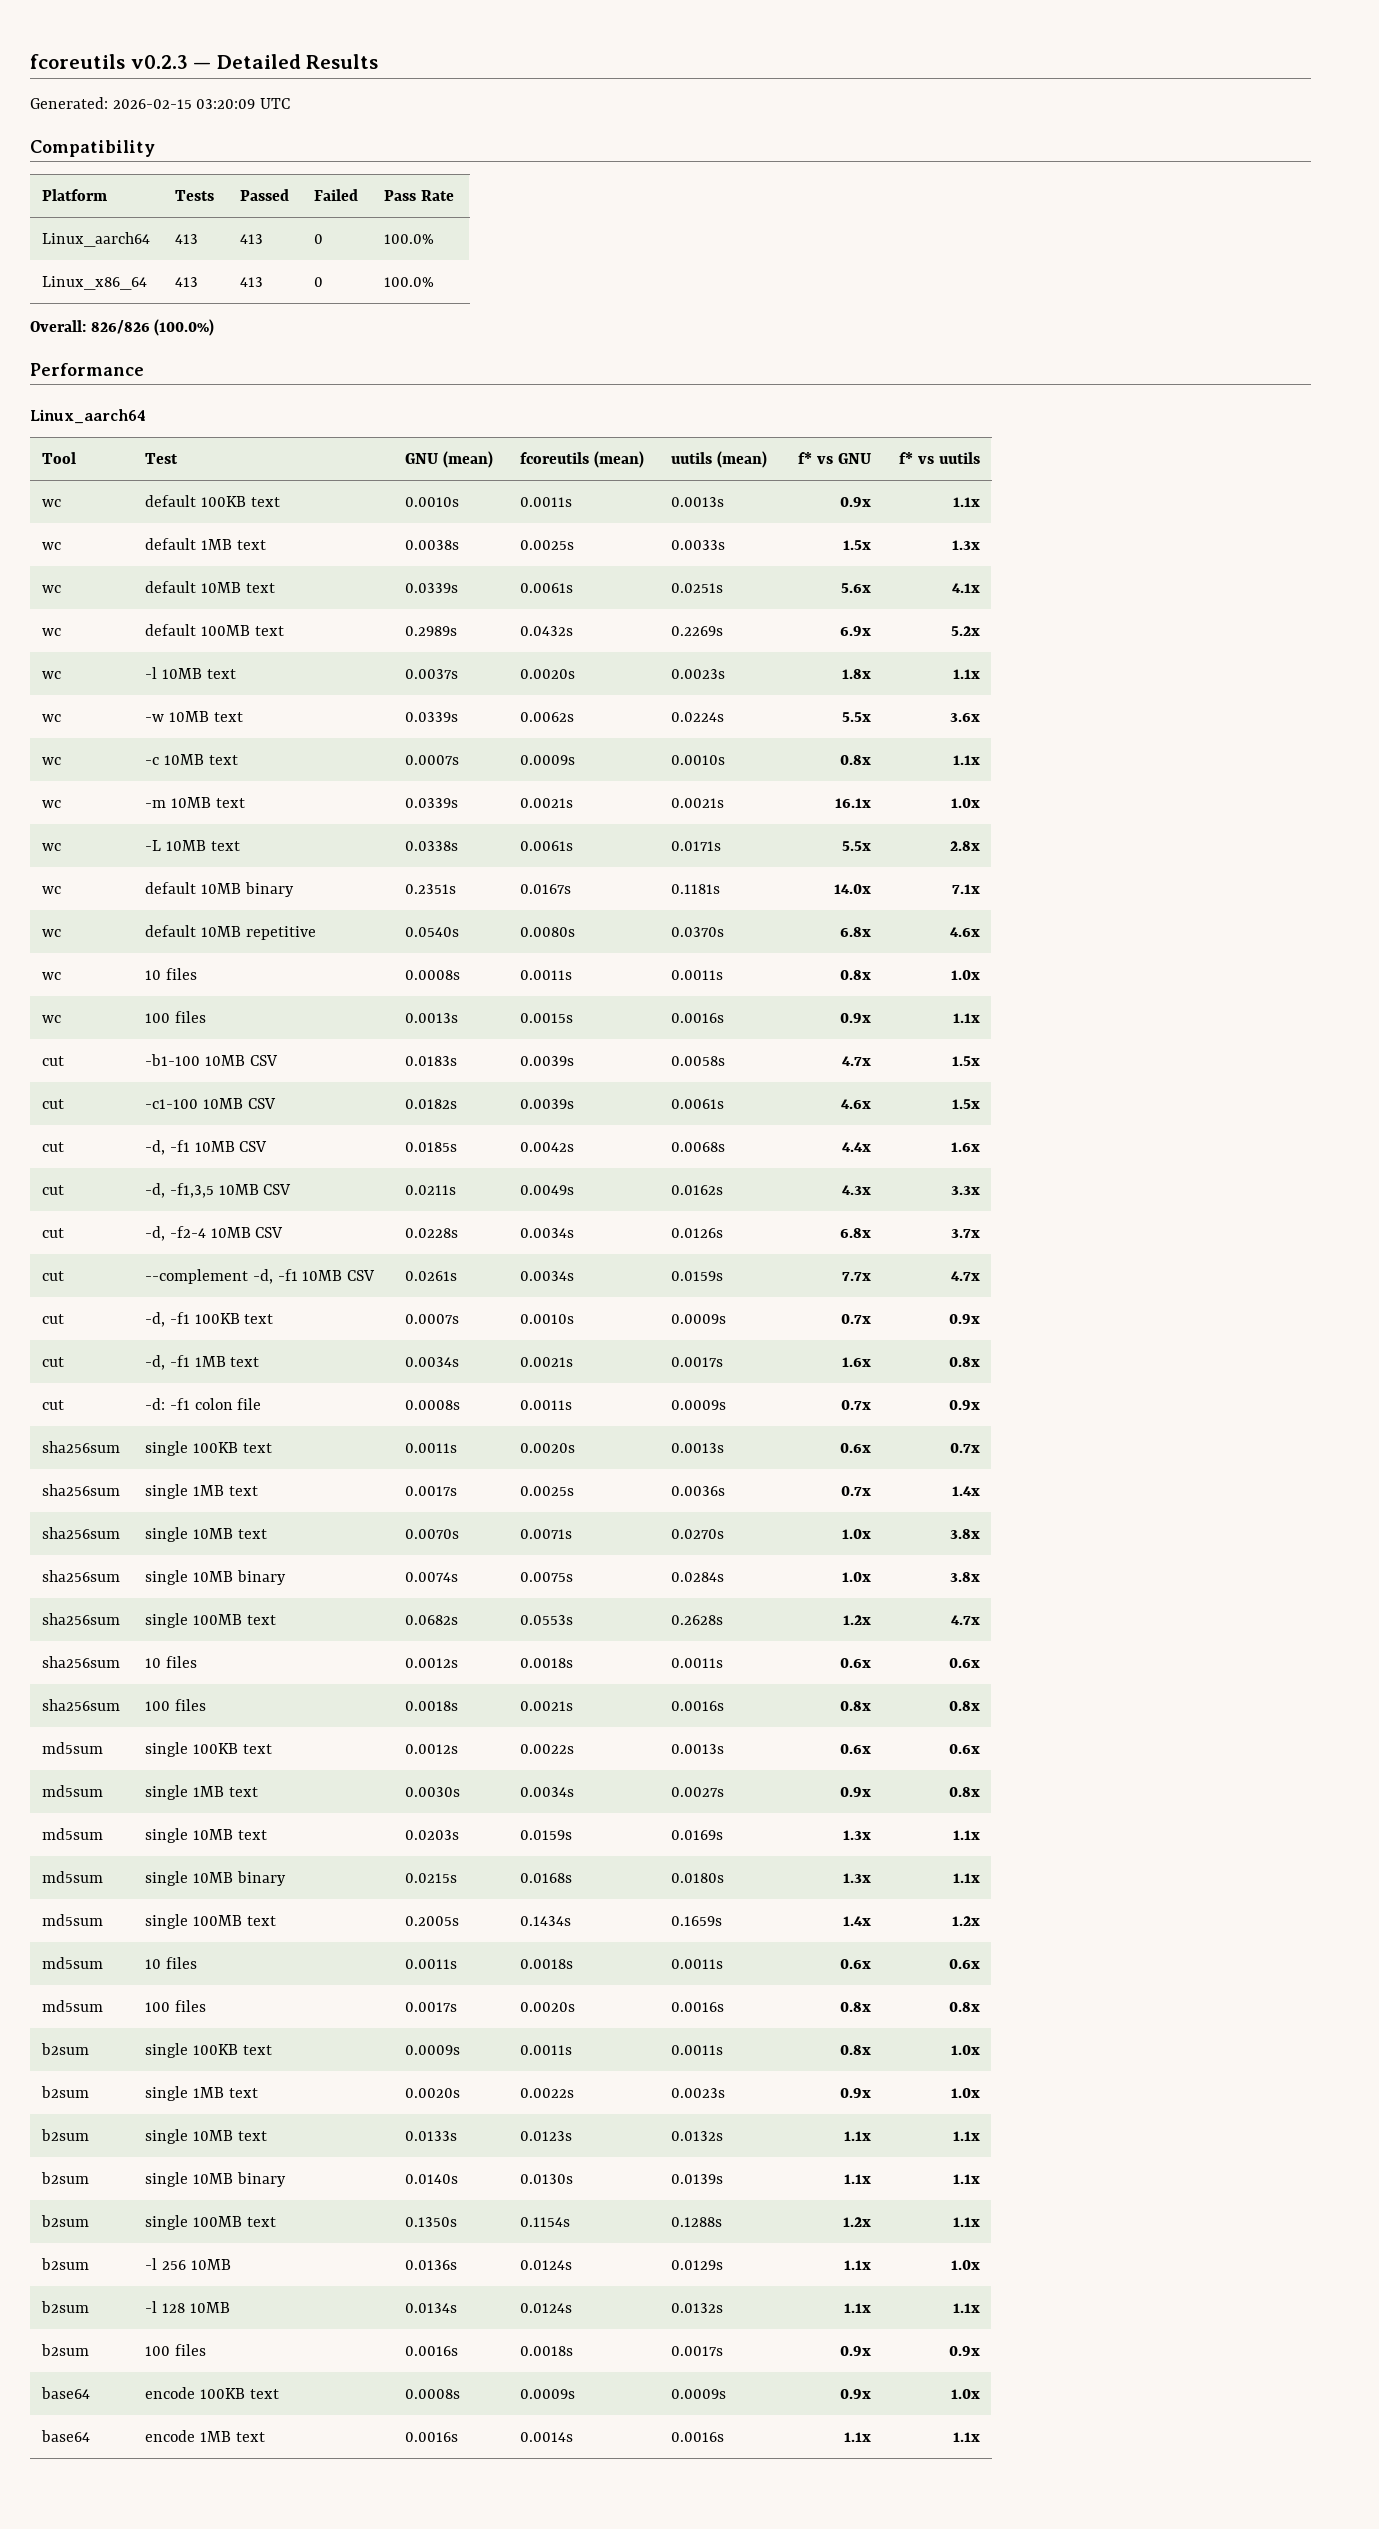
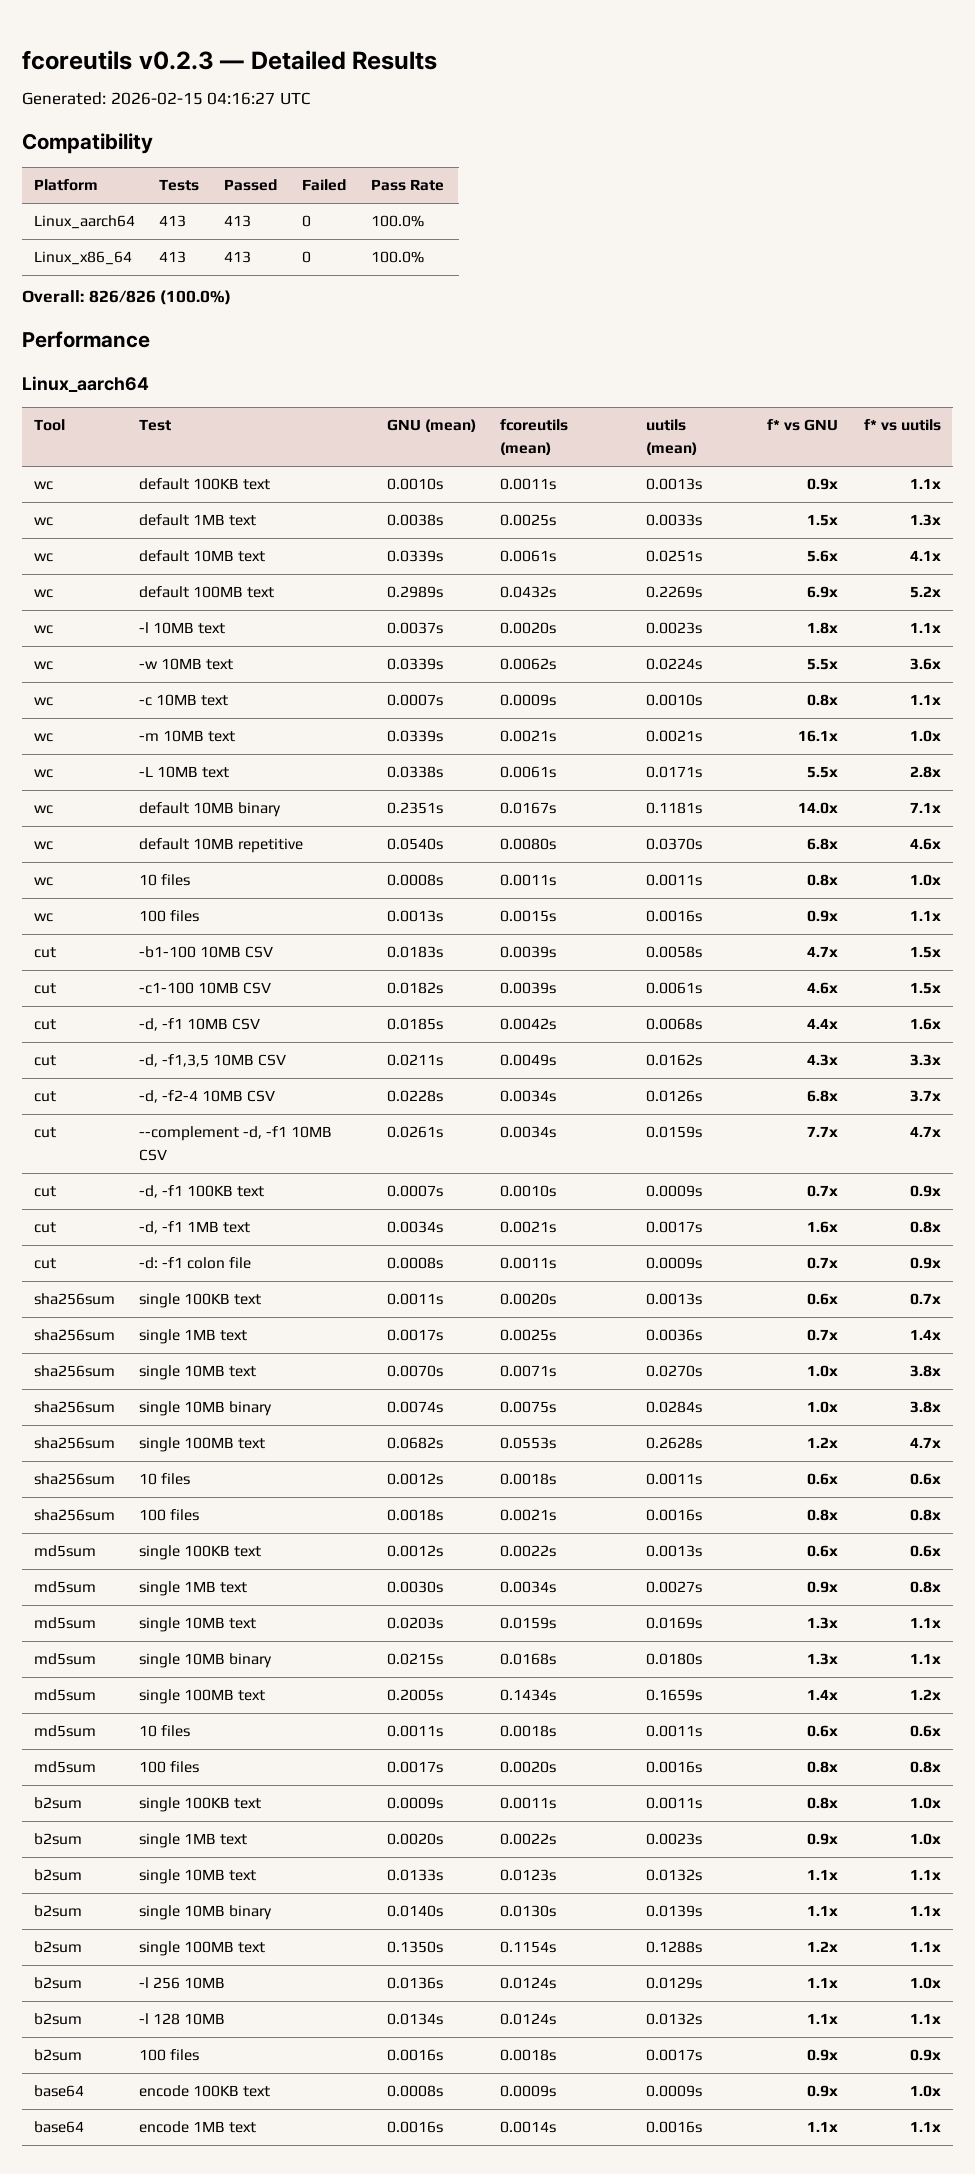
- Generated: 2026-02-15 03:20:09 UTC
+ Generated: 2026-02-15 04:16:27 UTC

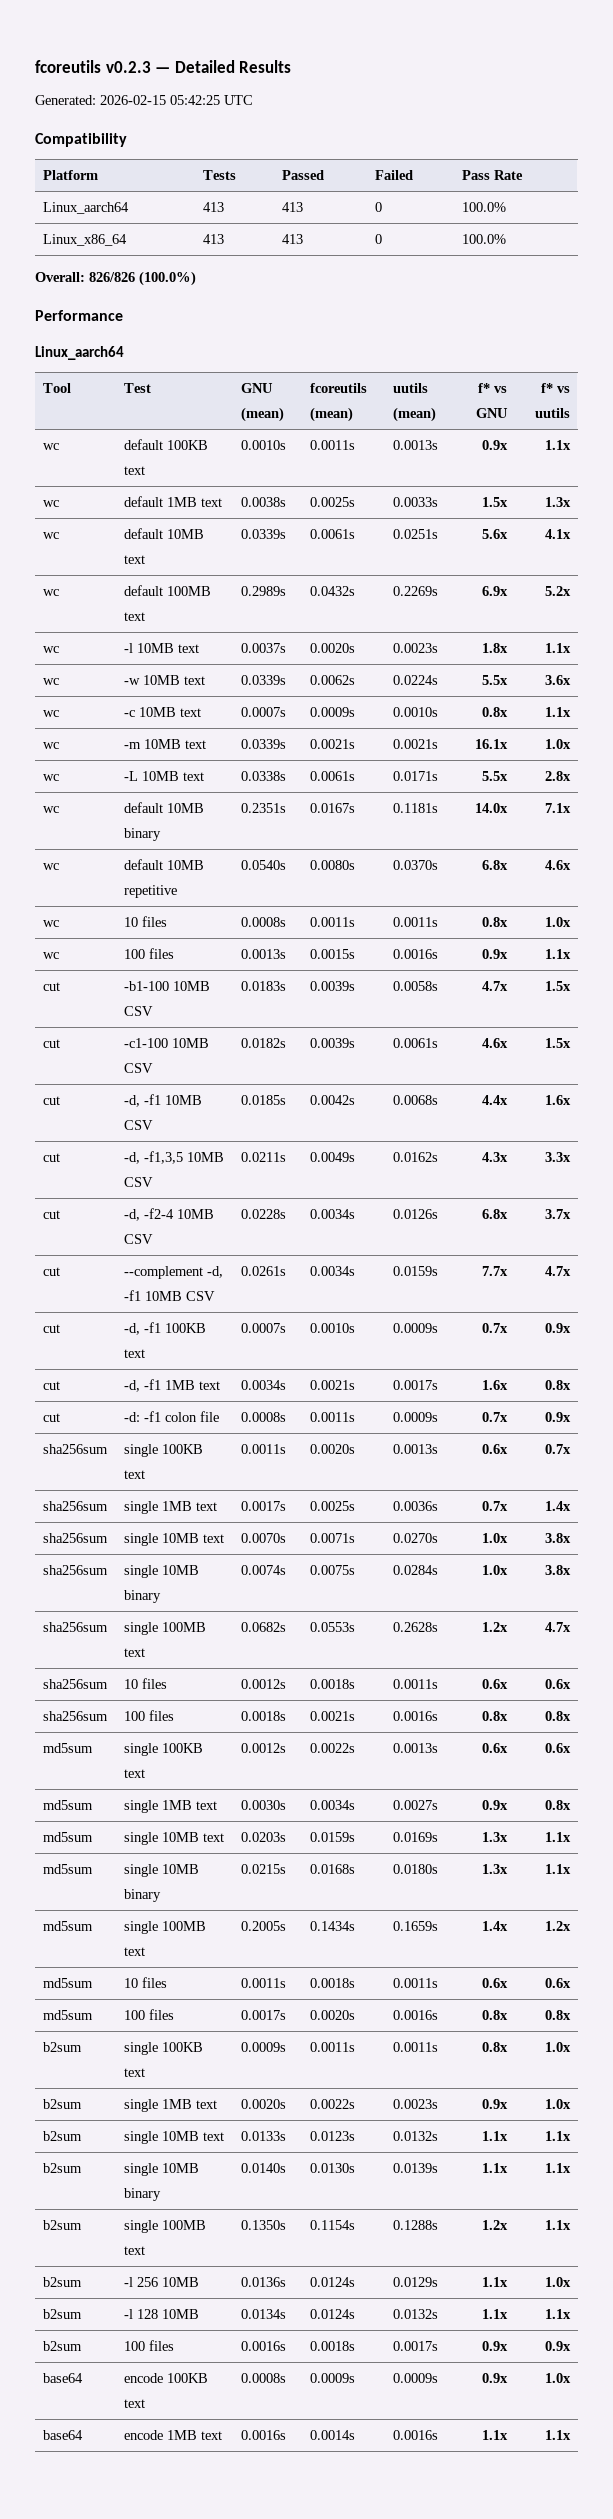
- Generated: 2026-02-15 04:16:27 UTC
+ Generated: 2026-02-15 05:42:25 UTC

